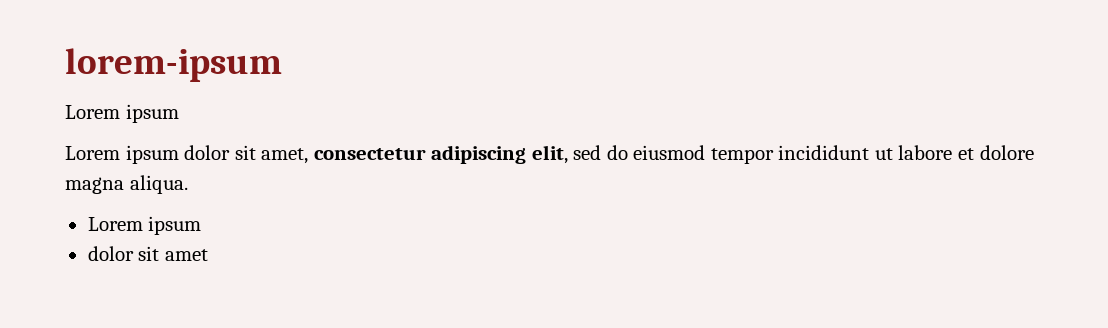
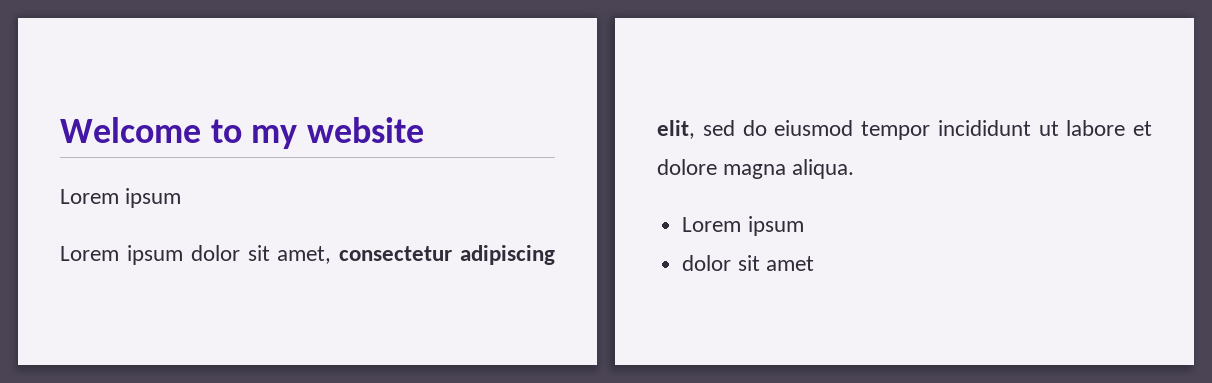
- lorem-ipsum
+ Welcome to my website

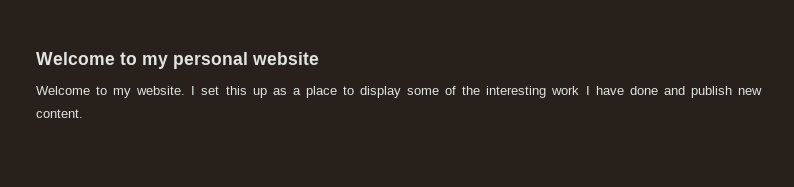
- Welcome to my website
- Lorem ipsum
- Lorem ipsum dolor sit amet, consectetur adipiscing elit, sed do eiusmod tempor incididunt ut labore et dolore magna aliqua.
- Lorem ipsum
- dolor sit amet
+ Welcome to my personal website
+ Welcome to my website. I set this up as a place to display some of the interesting work I have done and publish new content.

